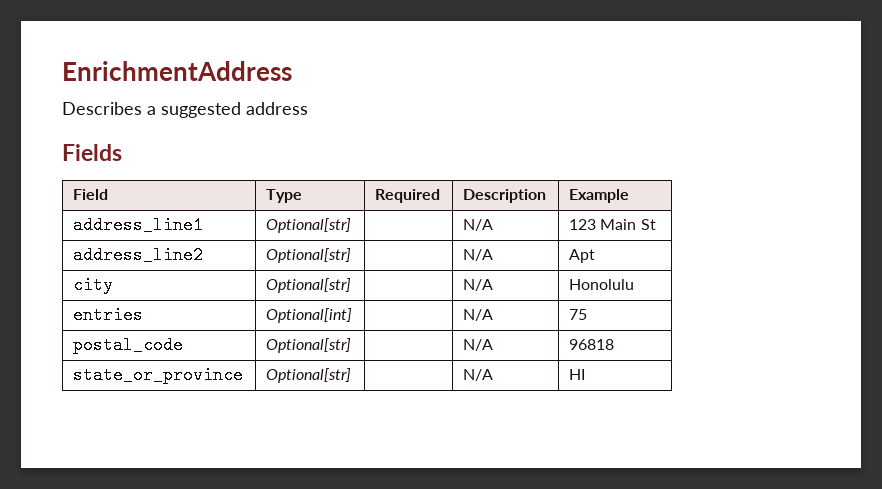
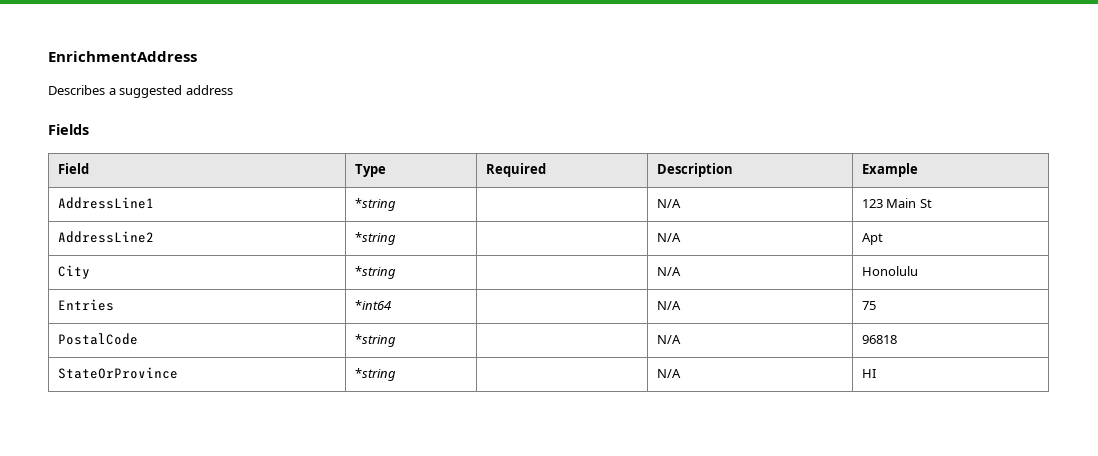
- address_line1 | Optional[str] | | N/A | 123 Main St
+ AddressLine1 | *string | | N/A | 123 Main St
- address_line2 | Optional[str] | | N/A | Apt
+ AddressLine2 | *string | | N/A | Apt
- city | Optional[str] | | N/A | Honolulu
+ City | *string | | N/A | Honolulu
- entries | Optional[int] | | N/A | 75
+ Entries | *int64 | | N/A | 75
- postal_code | Optional[str] | | N/A | 96818
+ PostalCode | *string | | N/A | 96818
- state_or_province | Optional[str] | | N/A | HI
+ StateOrProvince | *string | | N/A | HI

